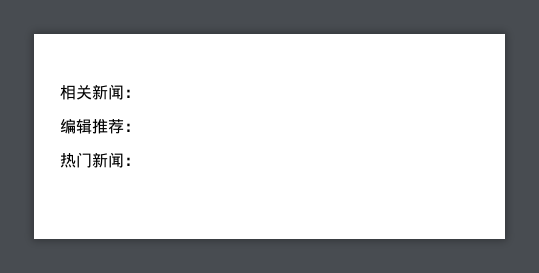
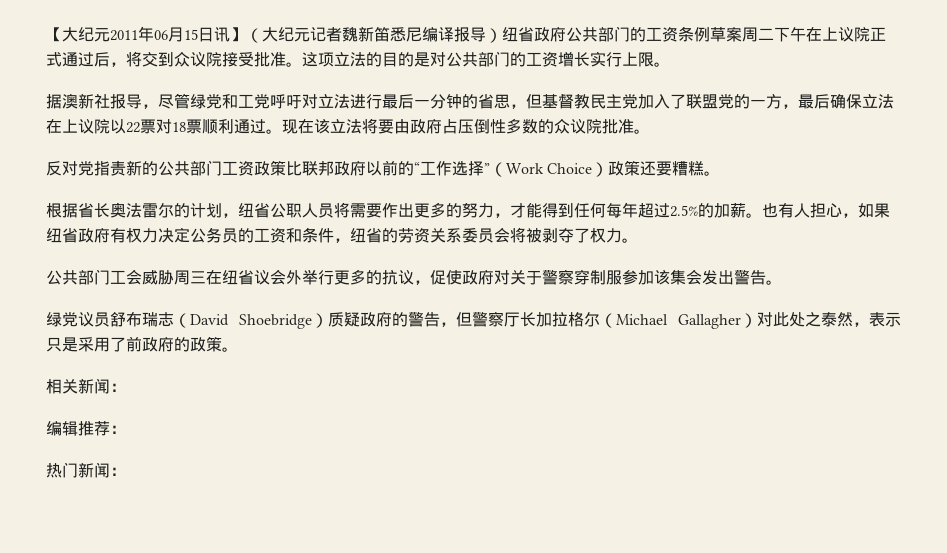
+ 【大纪元2011年06月15日讯】（大纪元记者魏新笛悉尼编译报导）纽省政府公共部门的工资条例草案周二下午在上议院正式通过后，将交到众议院接受批准。这项立法的目的是对公共部门的工资增长实行上限。
+ 据澳新社报导，尽管绿党和工党呼吁对立法进行最后一分钟的省思，但基督教民主党加入了联盟党的一方，最后确保立法在上议院以22票对18票顺利通过。现在该立法将要由政府占压倒性多数的众议院批准。
+ 反对党指责新的公共部门工资政策比联邦政府以前的“工作选择”（Work Choice）政策还要糟糕。
+ 根据省长奥法雷尔的计划，纽省公职人员将需要作出更多的努力，才能得到任何每年超过2.5%的加薪。也有人担心，如果纽省政府有权力决定公务员的工资和条件，纽省的劳资关系委员会将被剥夺了权力。
+ 公共部门工会威胁周三在纽省议会外举行更多的抗议，促使政府对关于警察穿制服参加该集会发出警告。
+ 绿党议员舒布瑞志（David Shoebridge）质疑政府的警告，但警察厅长加拉格尔（Michael Gallagher）对此处之泰然，表示只是采用了前政府的政策。

